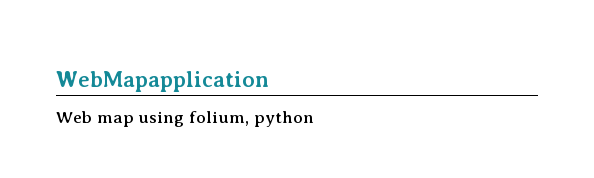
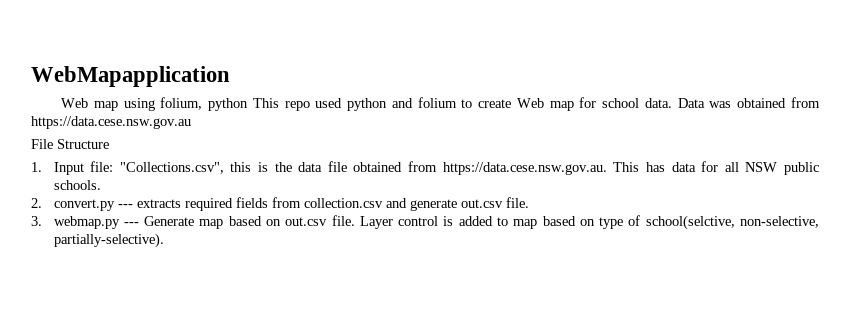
- Web map using folium, python
+ Web map using folium, python This repo used python and folium to create Web map for school data. Data was obtained from https://data.cese.nsw.gov.au
+ File Structure
+ 1. Input file: "Collections.csv", this is the data file obtained from https://data.cese.nsw.gov.au. This has data for all NSW public schools.
+ 2. convert.py --- extracts required fields from collection.csv and generate out.csv file.
+ 3. webmap.py --- Generate map based on out.csv file. Layer control is added to map based on type of school(selctive, non-selective, partially-selective).

